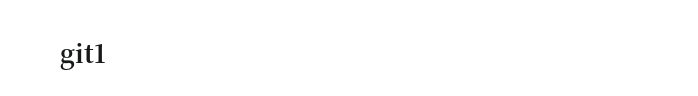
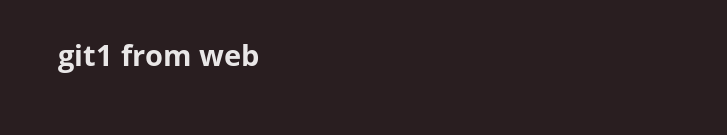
- git1
+ git1 from web

